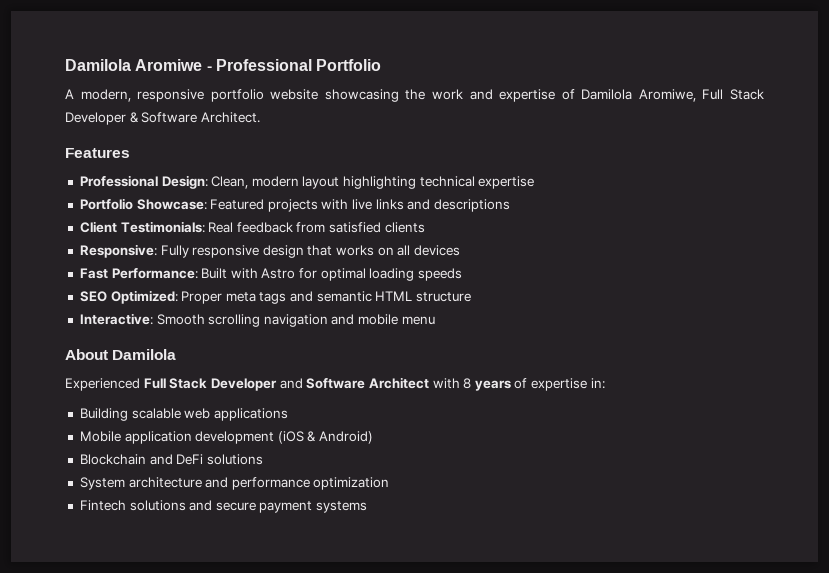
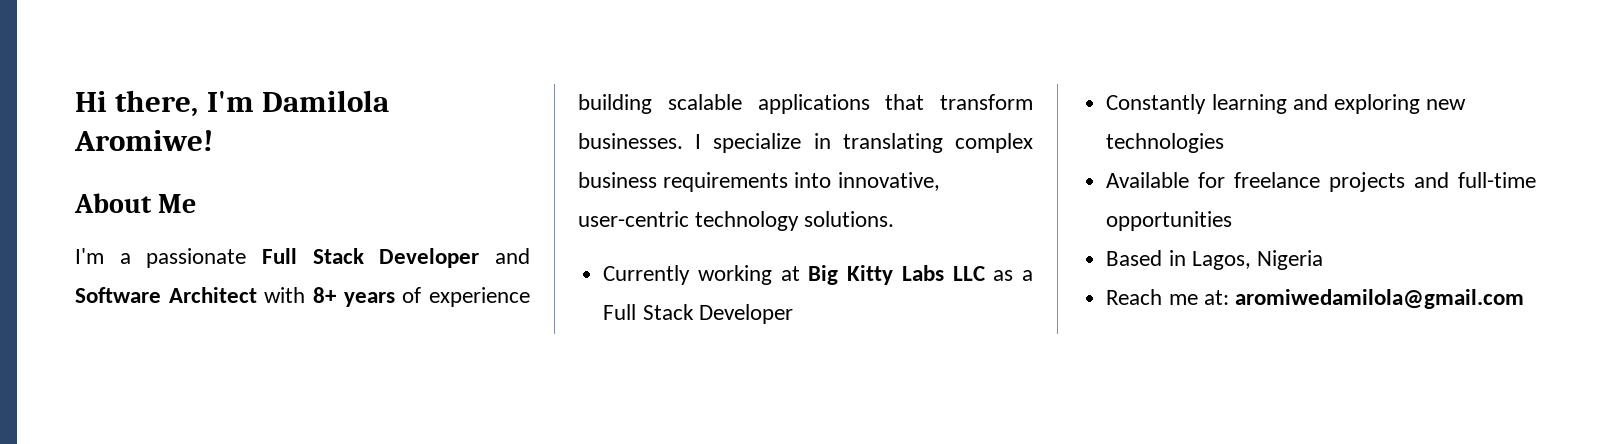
- Damilola Aromiwe - Professional Portfolio
- A modern, responsive portfolio website showcasing the work and expertise of Damilola Aromiwe, Full Stack Developer & Software Architect.
- Features
- Professional Design: Clean, modern layout highlighting technical expertise
- Portfolio Showcase: Featured projects with live links and descriptions
- Client Testimonials: Real feedback from satisfied clients
- Responsive: Fully responsive design that works on all devices
- Fast Performance: Built with Astro for optimal loading speeds
- SEO Optimized: Proper meta tags and semantic HTML structure
- Interactive: Smooth scrolling navigation and mobile menu
- About Damilola
- Experienced Full Stack Developer and Software Architect with 8 years of expertise in:
- Building scalable web applications
- Mobile application development (iOS & Android)
- Blockchain and DeFi solutions
- System architecture and performance optimization
- Fintech solutions and secure payment systems
+ Hi there, I'm Damilola Aromiwe!
+ About Me
+ I'm a passionate Full Stack Developer and Software Architect with 8+ years of experience building scalable applications that transform businesses. I specialize in translating complex business requirements into innovative, user-centric technology solutions.
+ Currently working at Big Kitty Labs LLC as a Full Stack Developer
+ Constantly learning and exploring new technologies
+ Available for freelance projects and full-time opportunities
+ Based in Lagos, Nigeria
+ Reach me at: aromiwedamilola@gmail.com

